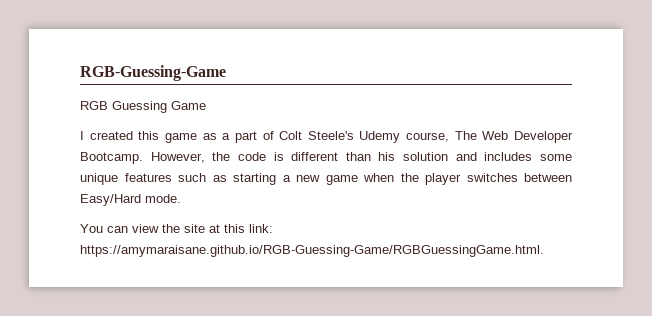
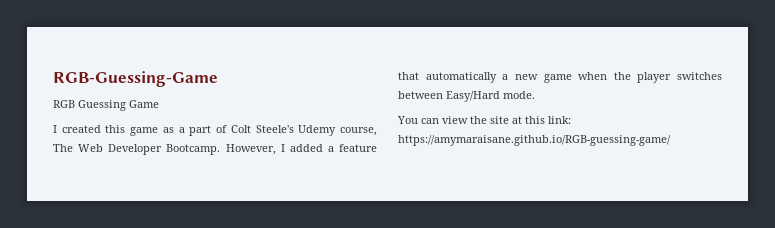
- However, the code is different than his solution and includes some unique features such as starting a new game when the player switches between Easy/Hard mode.
+ However, I added a feature that automatically a new game when the player switches between Easy/Hard mode.
- You can view the site at this link: https://amymaraisane.github.io/RGB-Guessing-Game/RGBGuessingGame.html.
+ You can view the site at this link: https://amymaraisane.github.io/RGB-guessing-game/

